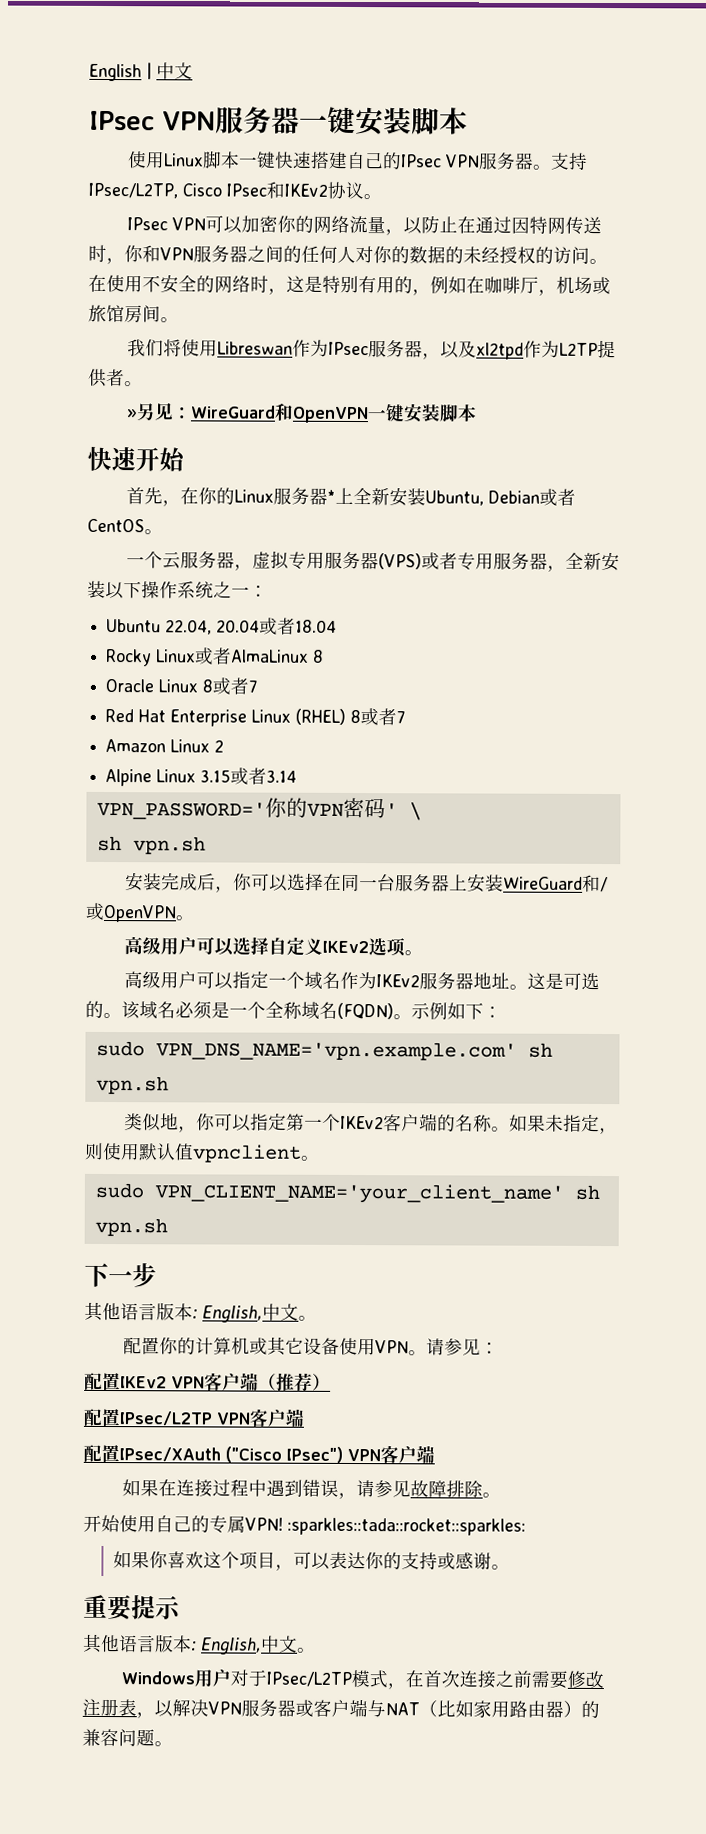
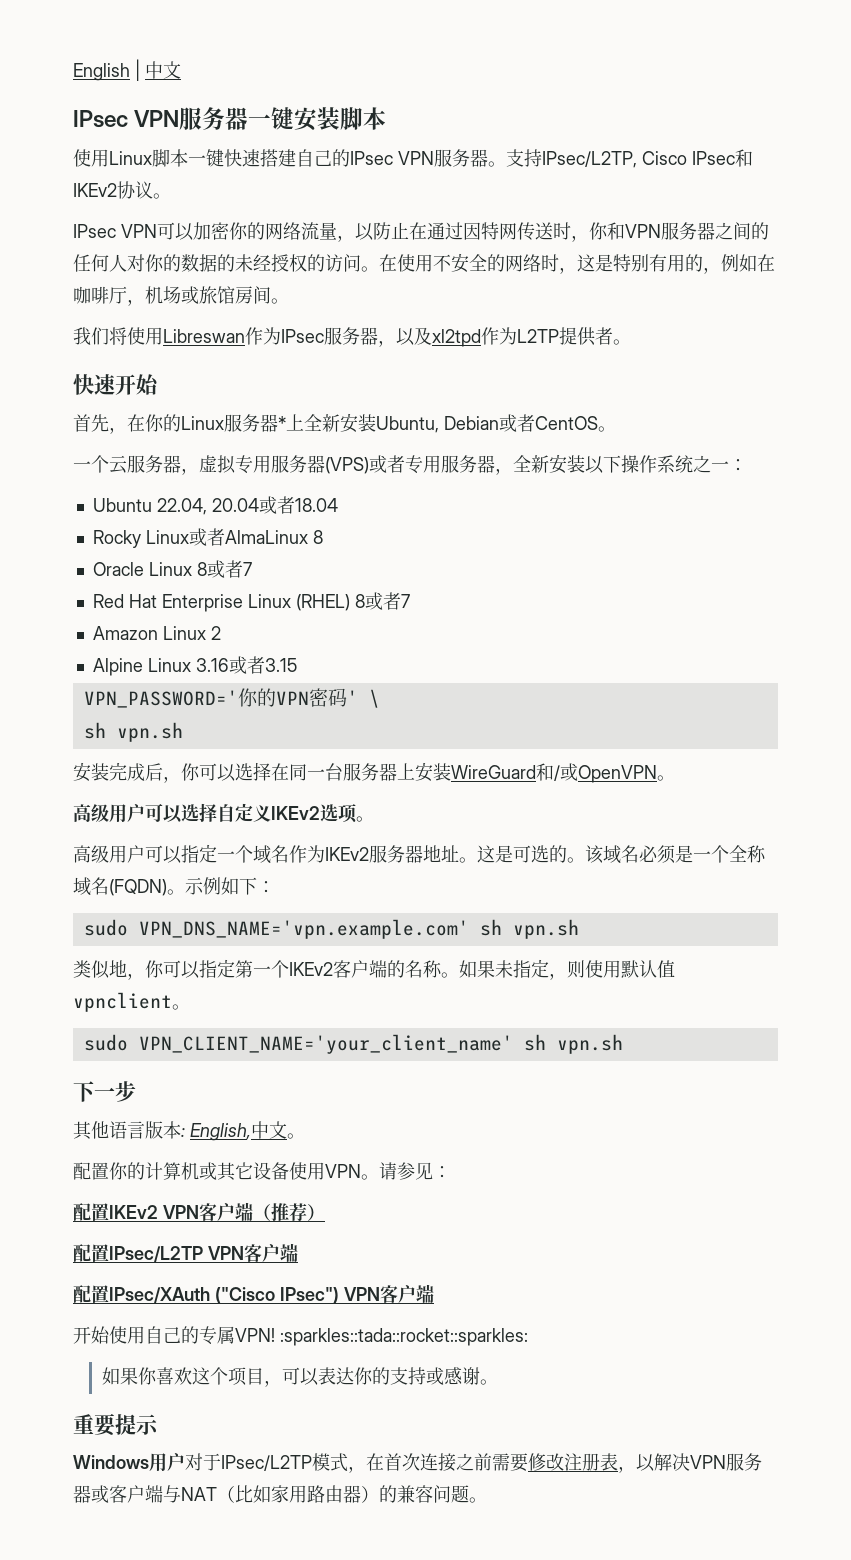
- »另见：WireGuard和OpenVPN一键安装脚本
- Alpine Linux 3.15或者3.14
+ Alpine Linux 3.16或者3.15
- 如果在连接过程中遇到错误，请参见故障排除。
  重要提示
- 其他语言版本: English,中文。

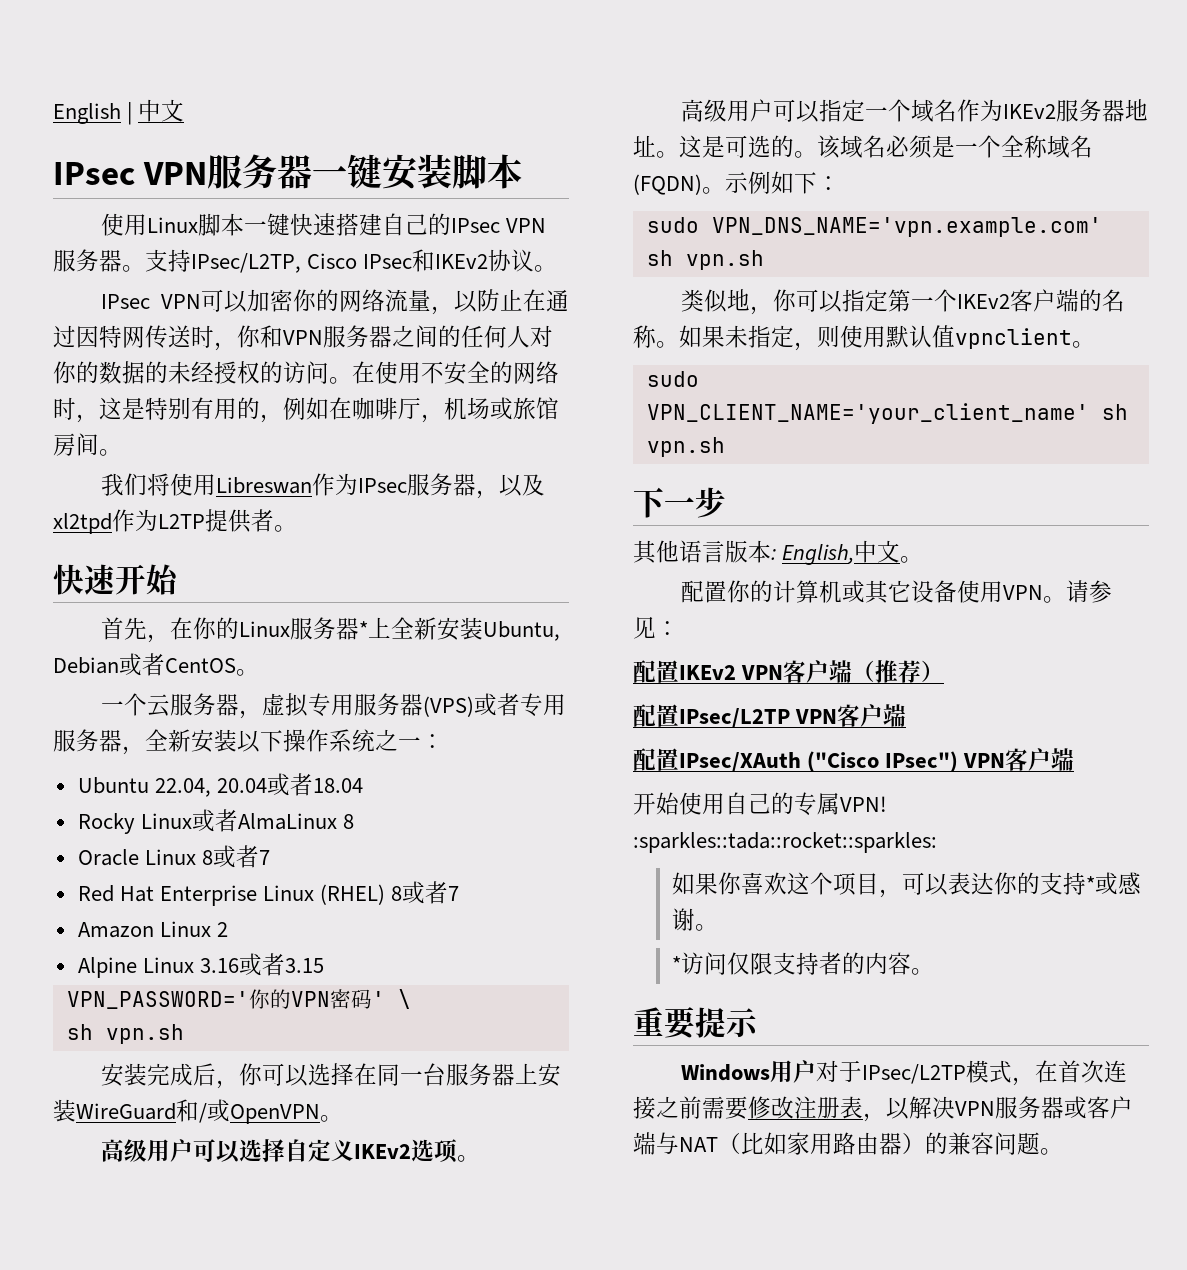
- 如果你喜欢这个项目，可以表达你的支持或感谢。
+ 如果你喜欢这个项目，可以表达你的支持*或感谢。
+ *访问仅限支持者的内容。

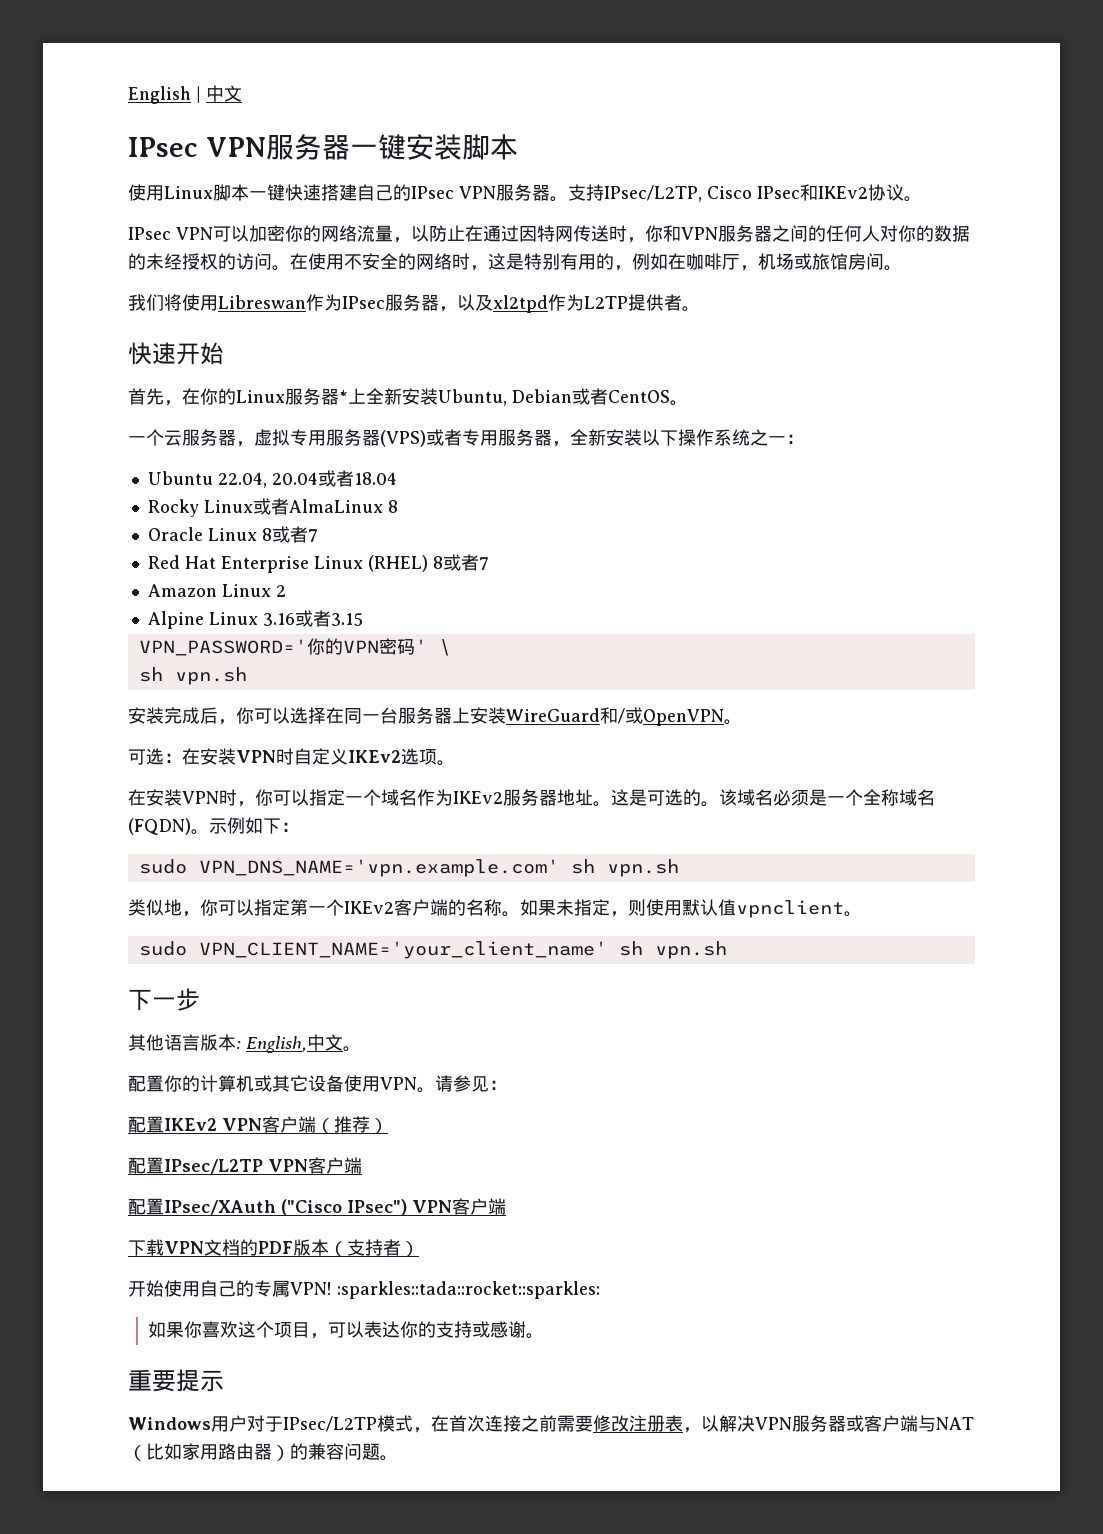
- 高级用户可以选择自定义IKEv2选项。
+ 可选：在安装VPN时自定义IKEv2选项。
- 高级用户可以指定一个域名作为IKEv2服务器地址。
+ 在安装VPN时，你可以指定一个域名作为IKEv2服务器地址。
+ 下载VPN文档的PDF版本（支持者）
- 如果你喜欢这个项目，可以表达你的支持*或感谢。
+ 如果你喜欢这个项目，可以表达你的支持或感谢。
- *访问仅限支持者的内容。

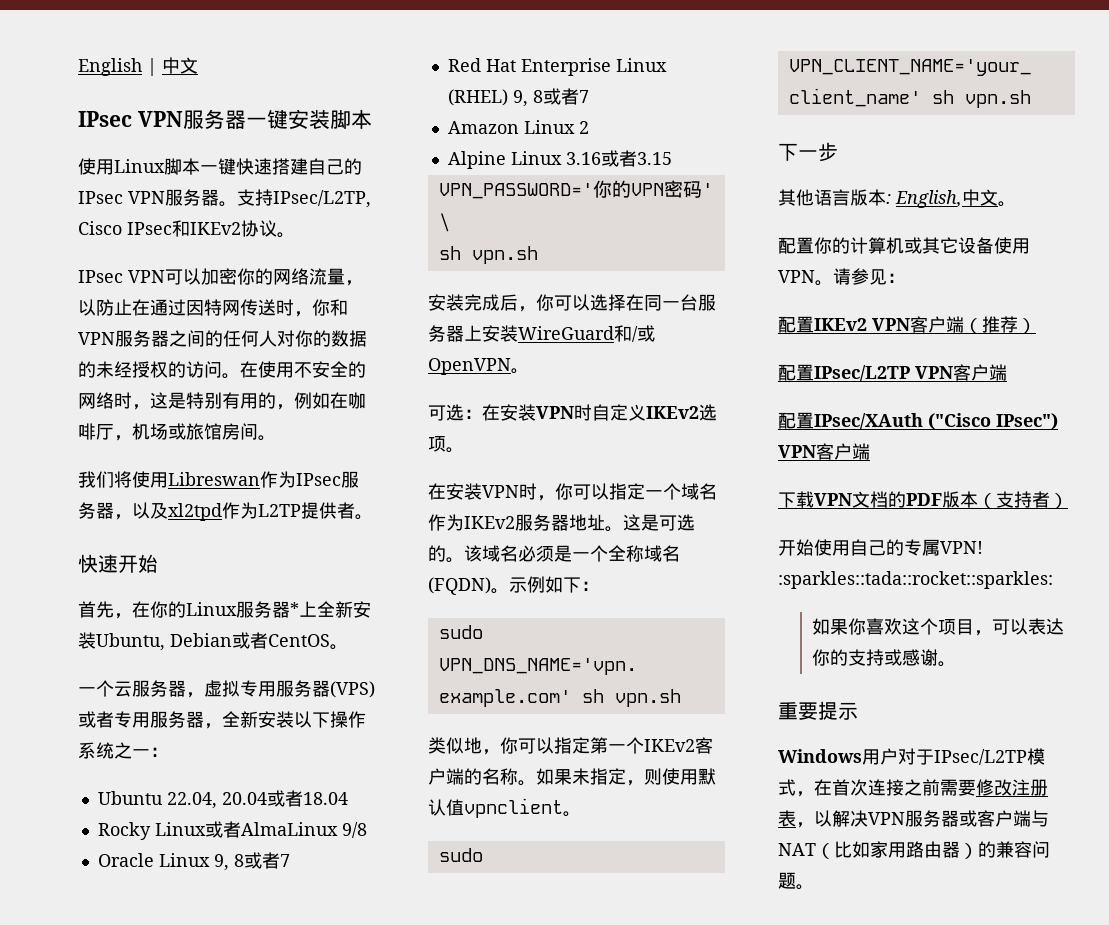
- Rocky Linux或者AlmaLinux 8
+ Rocky Linux或者AlmaLinux 9/8
- Oracle Linux 8或者7
+ Oracle Linux 9, 8或者7
- Red Hat Enterprise Linux (RHEL) 8或者7
+ Red Hat Enterprise Linux (RHEL) 9, 8或者7

